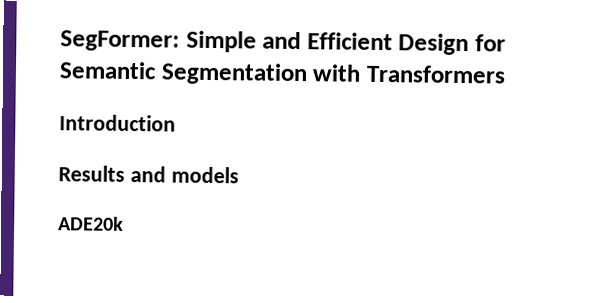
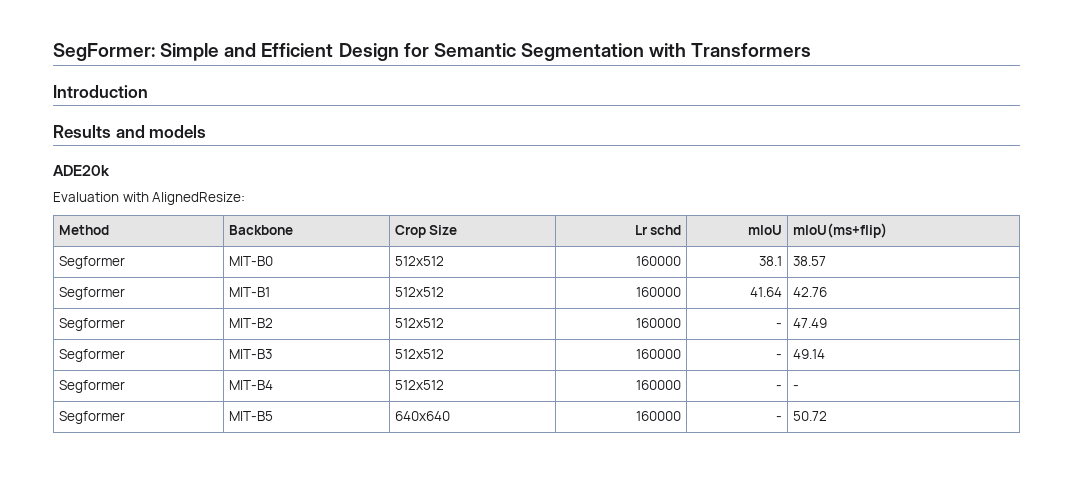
+ Evaluation with AlignedResize:
+ Method | Backbone | Crop Size | Lr schd | mIoU | mIoU(ms+flip)
+ Segformer | MIT-B0 | 512x512 | 160000 | 38.1 | 38.57
+ Segformer | MIT-B1 | 512x512 | 160000 | 41.64 | 42.76
+ Segformer | MIT-B2 | 512x512 | 160000 | - | 47.49
+ Segformer | MIT-B3 | 512x512 | 160000 | - | 49.14
+ Segformer | MIT-B4 | 512x512 | 160000 | - | -
+ Segformer | MIT-B5 | 640x640 | 160000 | - | 50.72

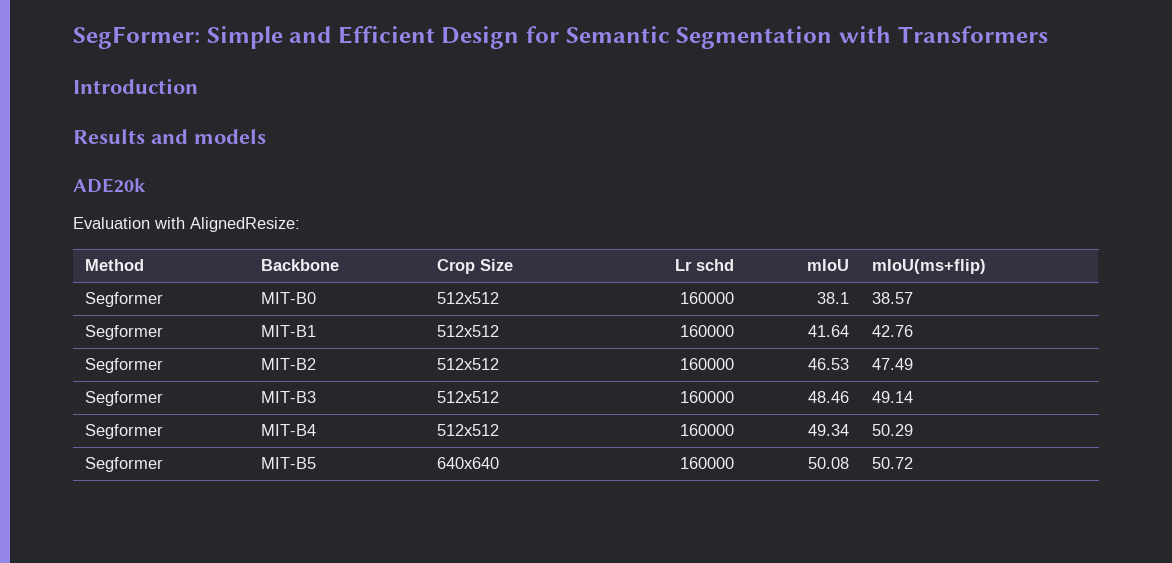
- Segformer | MIT-B2 | 512x512 | 160000 | - | 47.49
+ Segformer | MIT-B2 | 512x512 | 160000 | 46.53 | 47.49
- Segformer | MIT-B3 | 512x512 | 160000 | - | 49.14
+ Segformer | MIT-B3 | 512x512 | 160000 | 48.46 | 49.14
- Segformer | MIT-B4 | 512x512 | 160000 | - | -
+ Segformer | MIT-B4 | 512x512 | 160000 | 49.34 | 50.29
- Segformer | MIT-B5 | 640x640 | 160000 | - | 50.72
+ Segformer | MIT-B5 | 640x640 | 160000 | 50.08 | 50.72

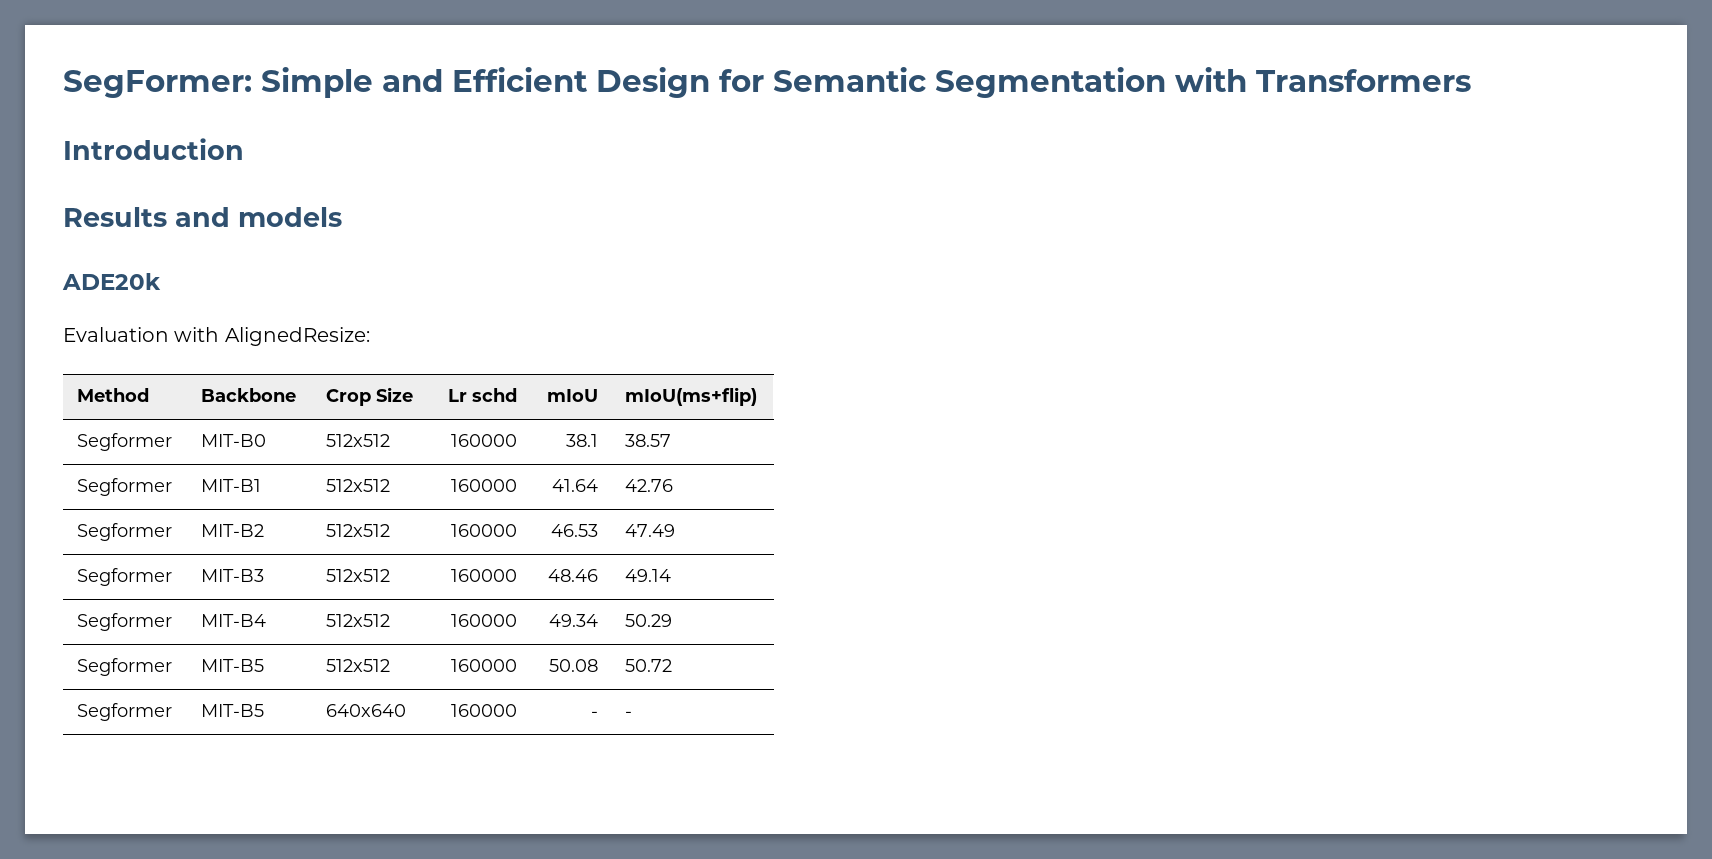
- Segformer | MIT-B5 | 640x640 | 160000 | 50.08 | 50.72
+ Segformer | MIT-B5 | 512x512 | 160000 | 50.08 | 50.72
+ Segformer | MIT-B5 | 640x640 | 160000 | - | -

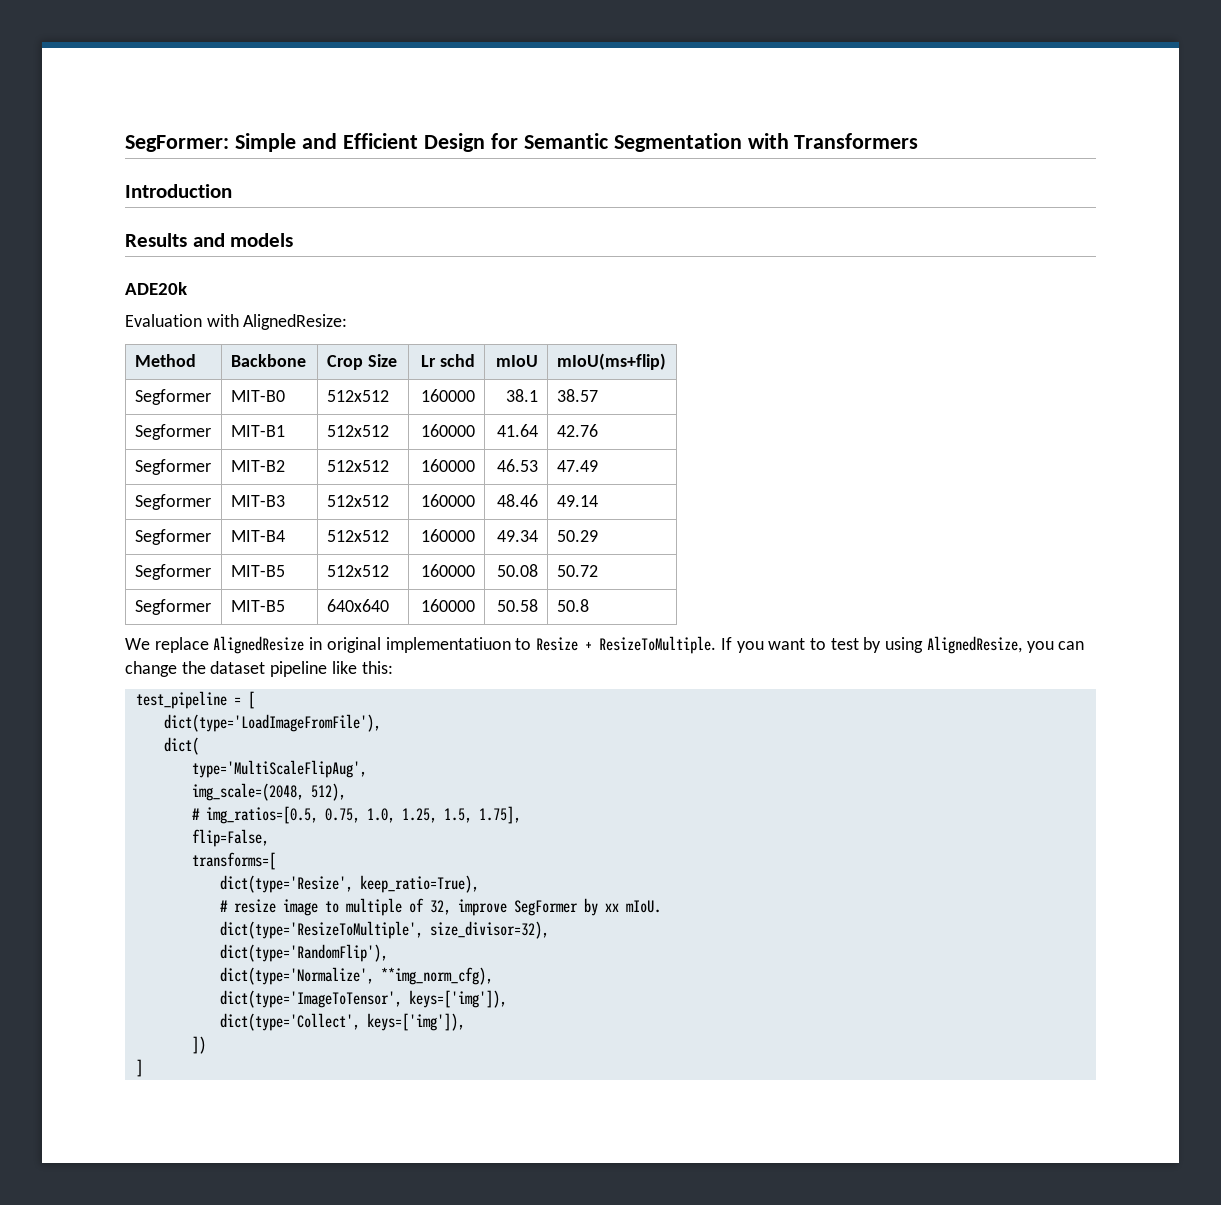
- Segformer | MIT-B5 | 640x640 | 160000 | - | -
+ Segformer | MIT-B5 | 640x640 | 160000 | 50.58 | 50.8
+ We replace AlignedResize in original implementatiuon to Resize + ResizeToMultiple. If you want to test by using AlignedResize, you can change the dataset pipeline like this:
+ test_pipeline = [
+ dict(type='LoadImageFromFile'),
+ dict(
+ type='MultiScaleFlipAug',
+ img_scale=(2048, 512),
+ # img_ratios=[0.5, 0.75, 1.0, 1.25, 1.5, 1.75],
+ flip=False,
+ transforms=[
+ dict(type='Resize', keep_ratio=True),
+ # resize image to multiple of 32, improve SegFormer by xx mIoU.
+ dict(type='ResizeToMultiple', size_divisor=32),
+ dict(type='RandomFlip'),
+ dict(type='Normalize', **img_norm_cfg),
+ dict(type='ImageToTensor', keys=['img']),
+ dict(type='Collect', keys=['img']),
+ ])
+ ]

